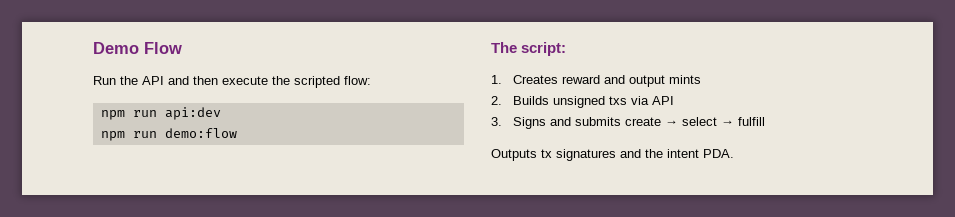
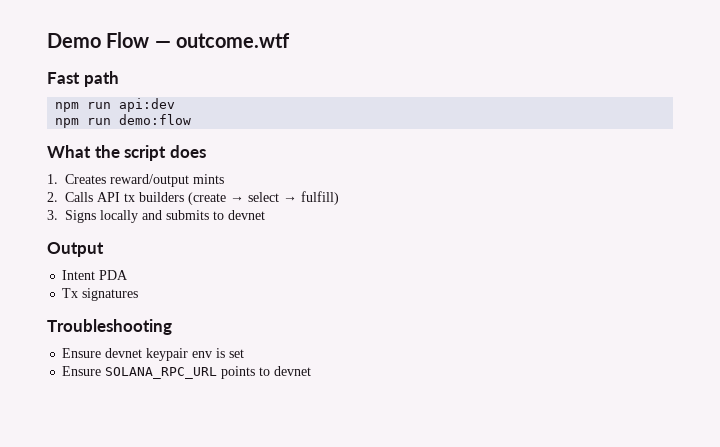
- Demo Flow
- Run the API and then execute the scripted flow:
+ Demo Flow — outcome.wtf
+ Fast path
- The script:
+ What the script does
- 1. Creates reward and output mints
+ 1. Creates reward/output mints
- 2. Builds unsigned txs via API
+ 2. Calls API tx builders (create → select → fulfill)
- 3. Signs and submits create → select → fulfill
- Outputs tx signatures and the intent PDA.
+ 3. Signs locally and submits to devnet
+ Output
+ Intent PDA
+ Tx signatures
+ Troubleshooting
+ Ensure devnet keypair env is set
+ Ensure SOLANA_RPC_URL points to devnet

